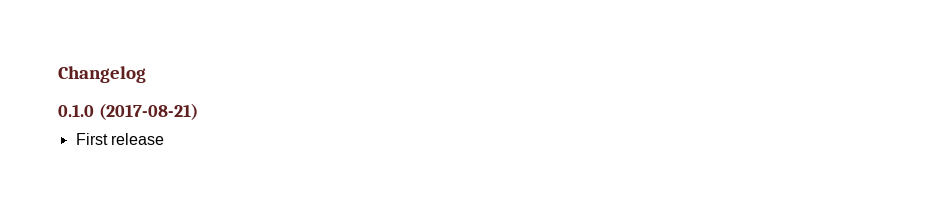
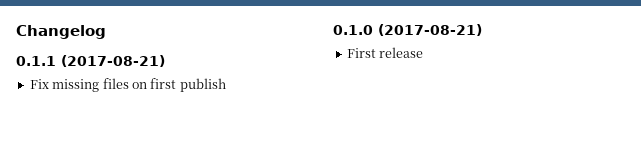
+ 0.1.1 (2017-08-21)
+ Fix missing files on first publish

